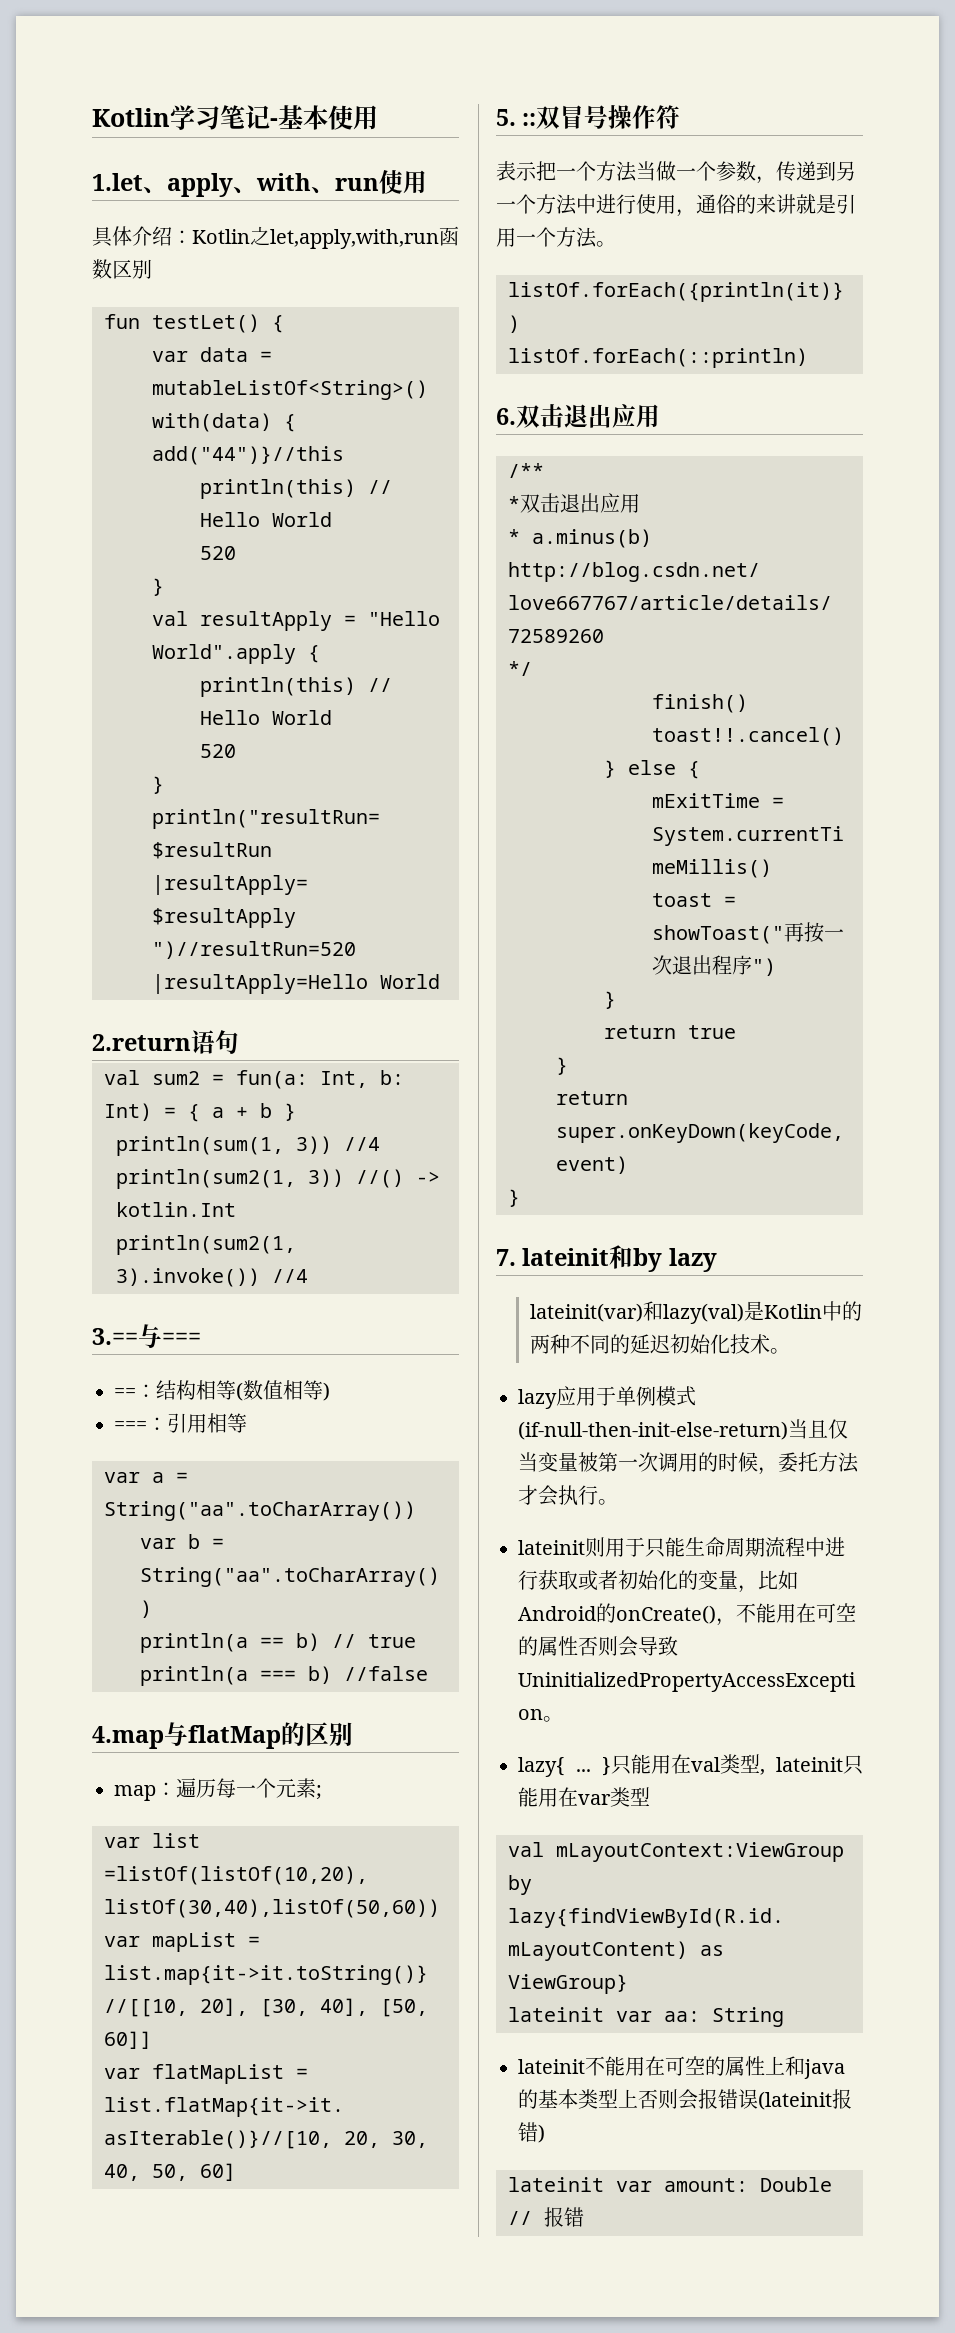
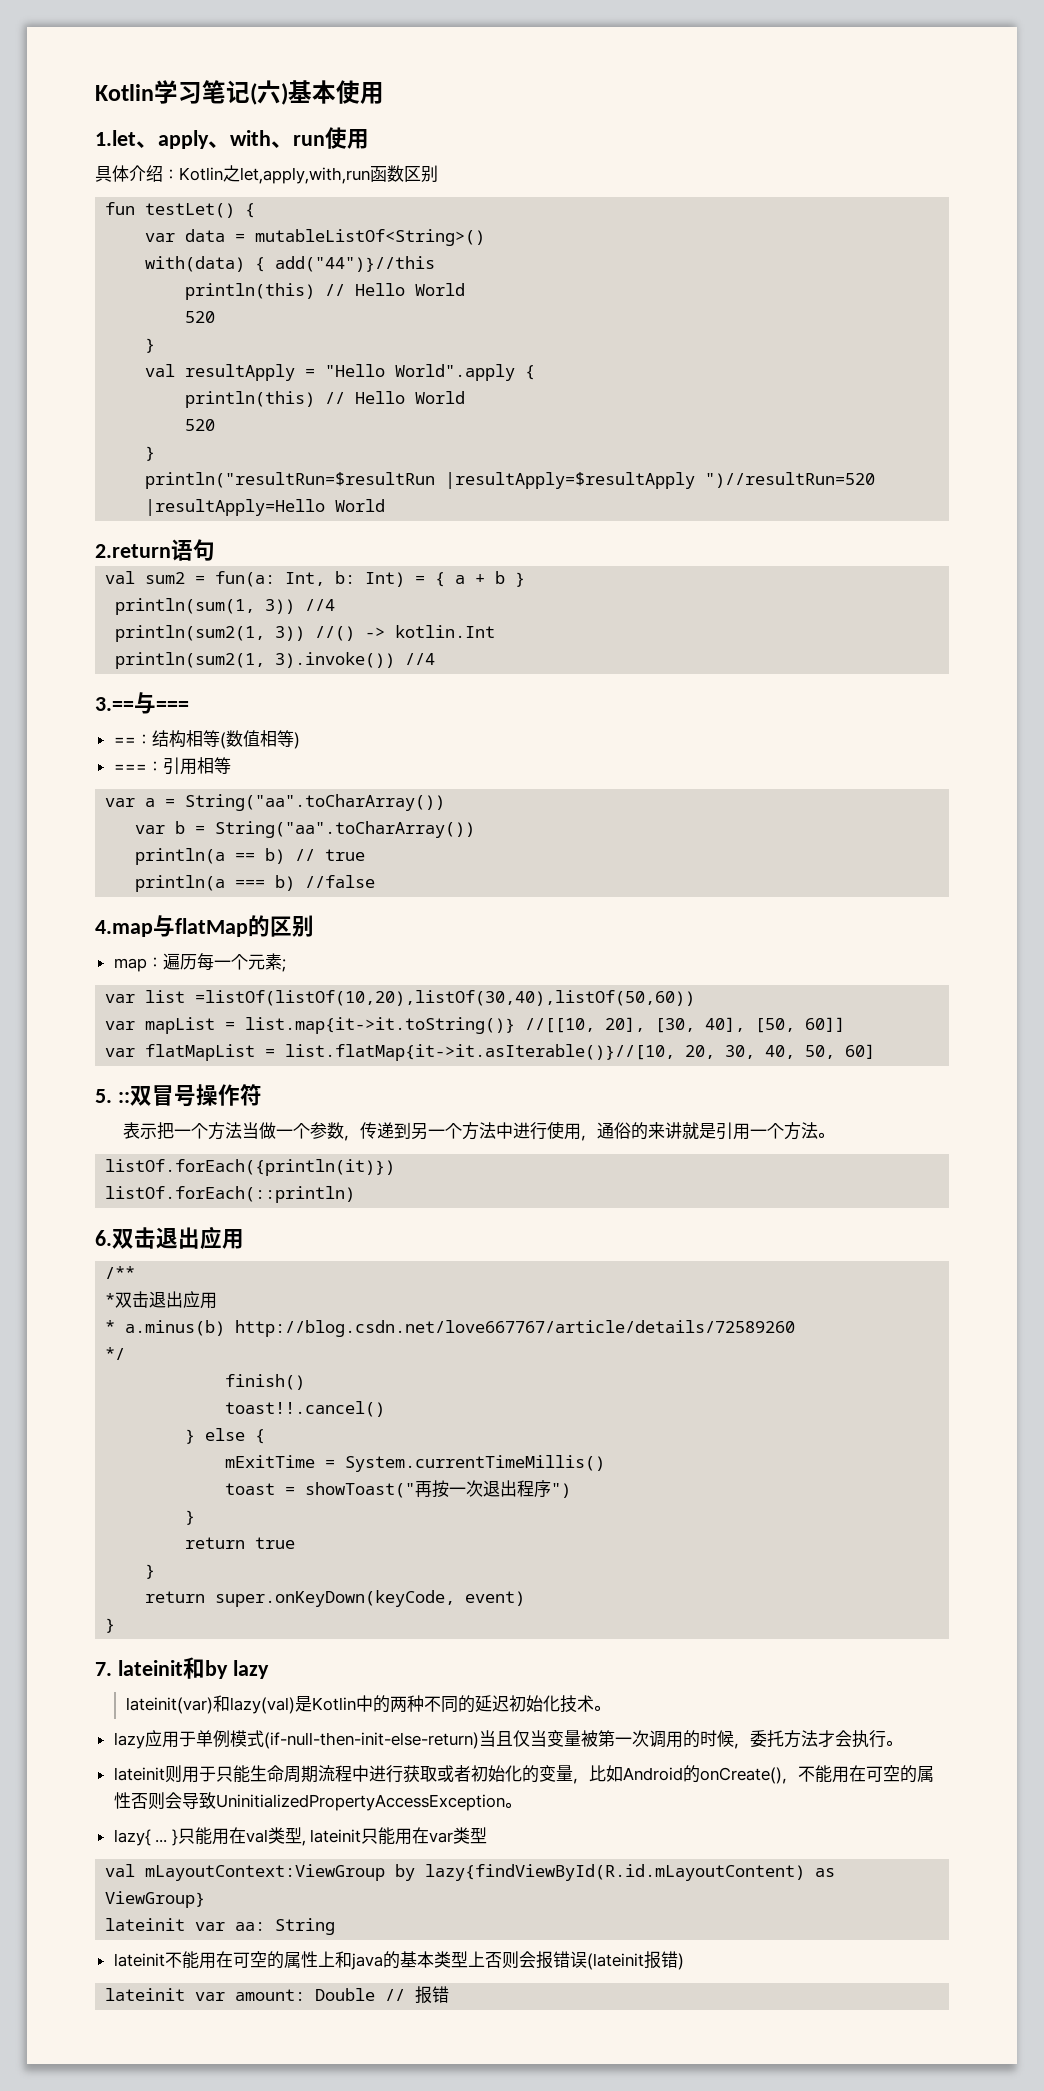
- Kotlin学习笔记-基本使用
+ Kotlin学习笔记(六)基本使用

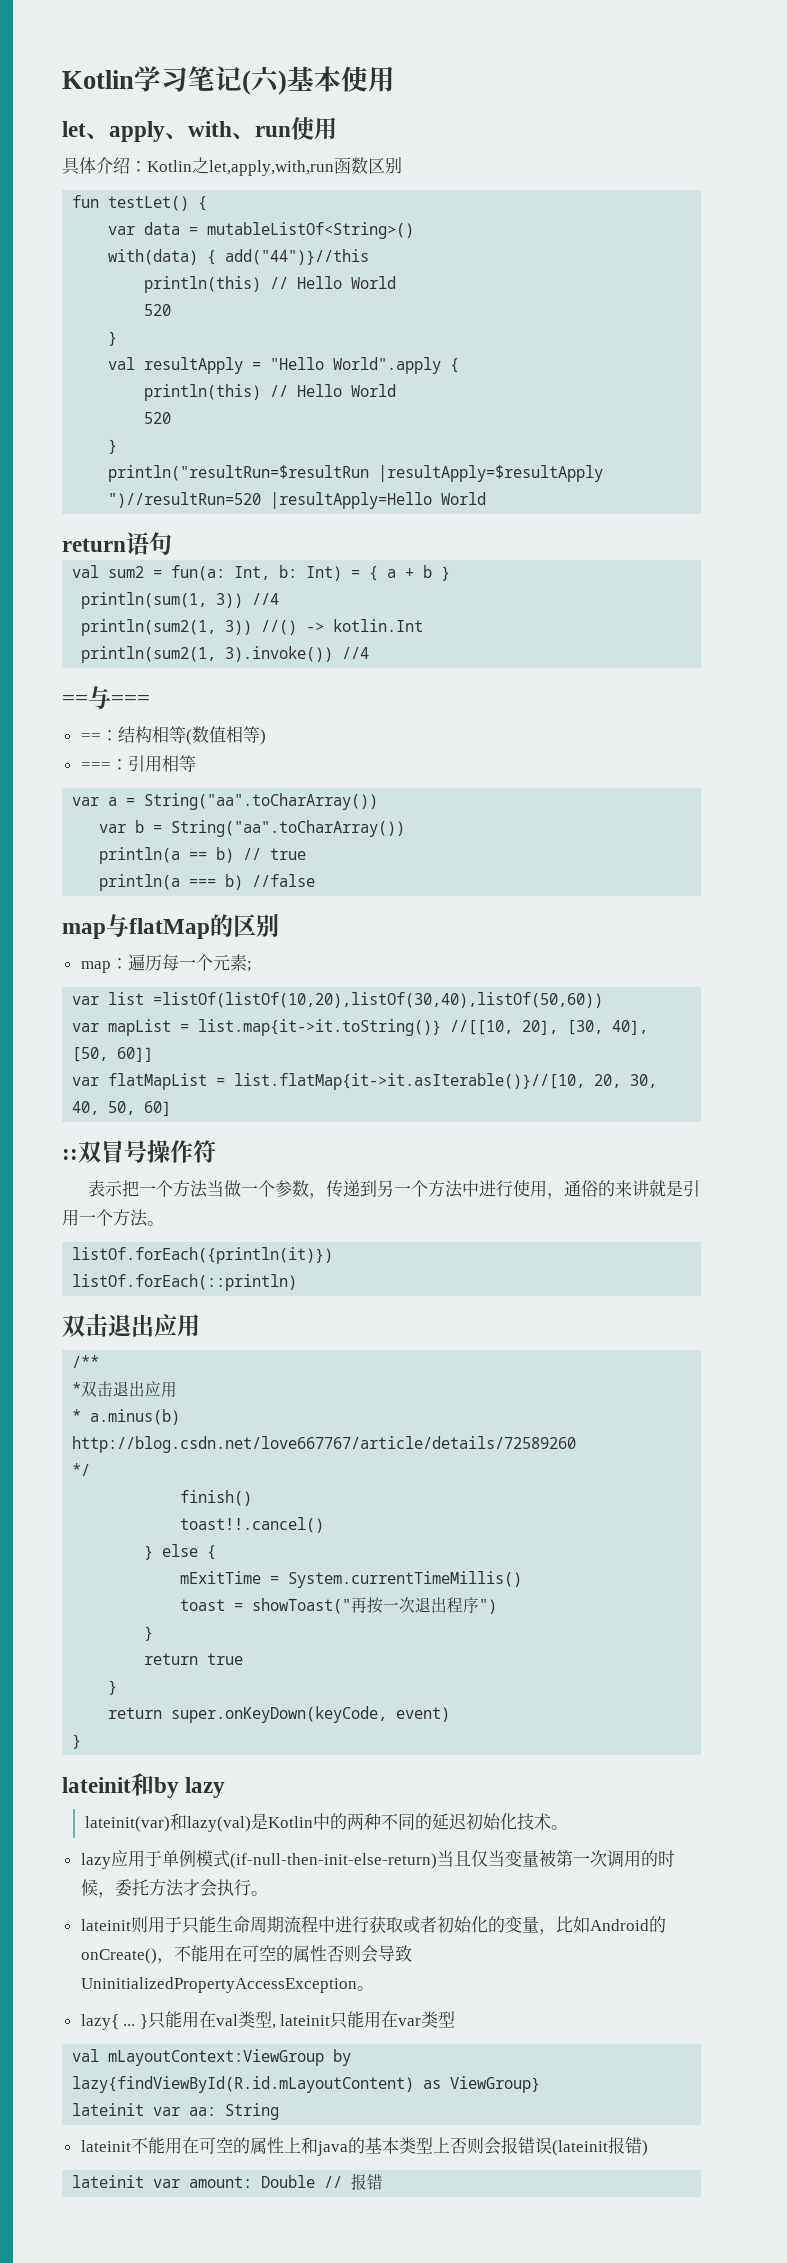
- 1.let、apply、with、run使用
+ let、apply、with、run使用
- 2.return语句
+ return语句
- 3.==与===
+ ==与===
- 4.map与flatMap的区别
+ map与flatMap的区别
- 5. ::双冒号操作符
+ ::双冒号操作符
  listOf.forEach(::println)
- 6.双击退出应用
+ 双击退出应用
- 7. lateinit和by lazy
+ lateinit和by lazy

